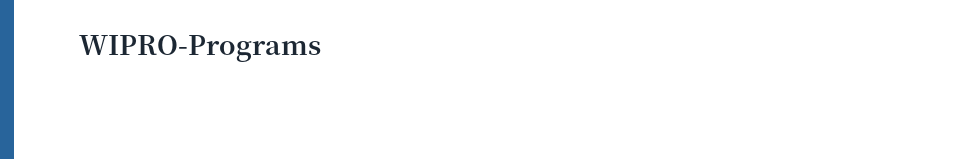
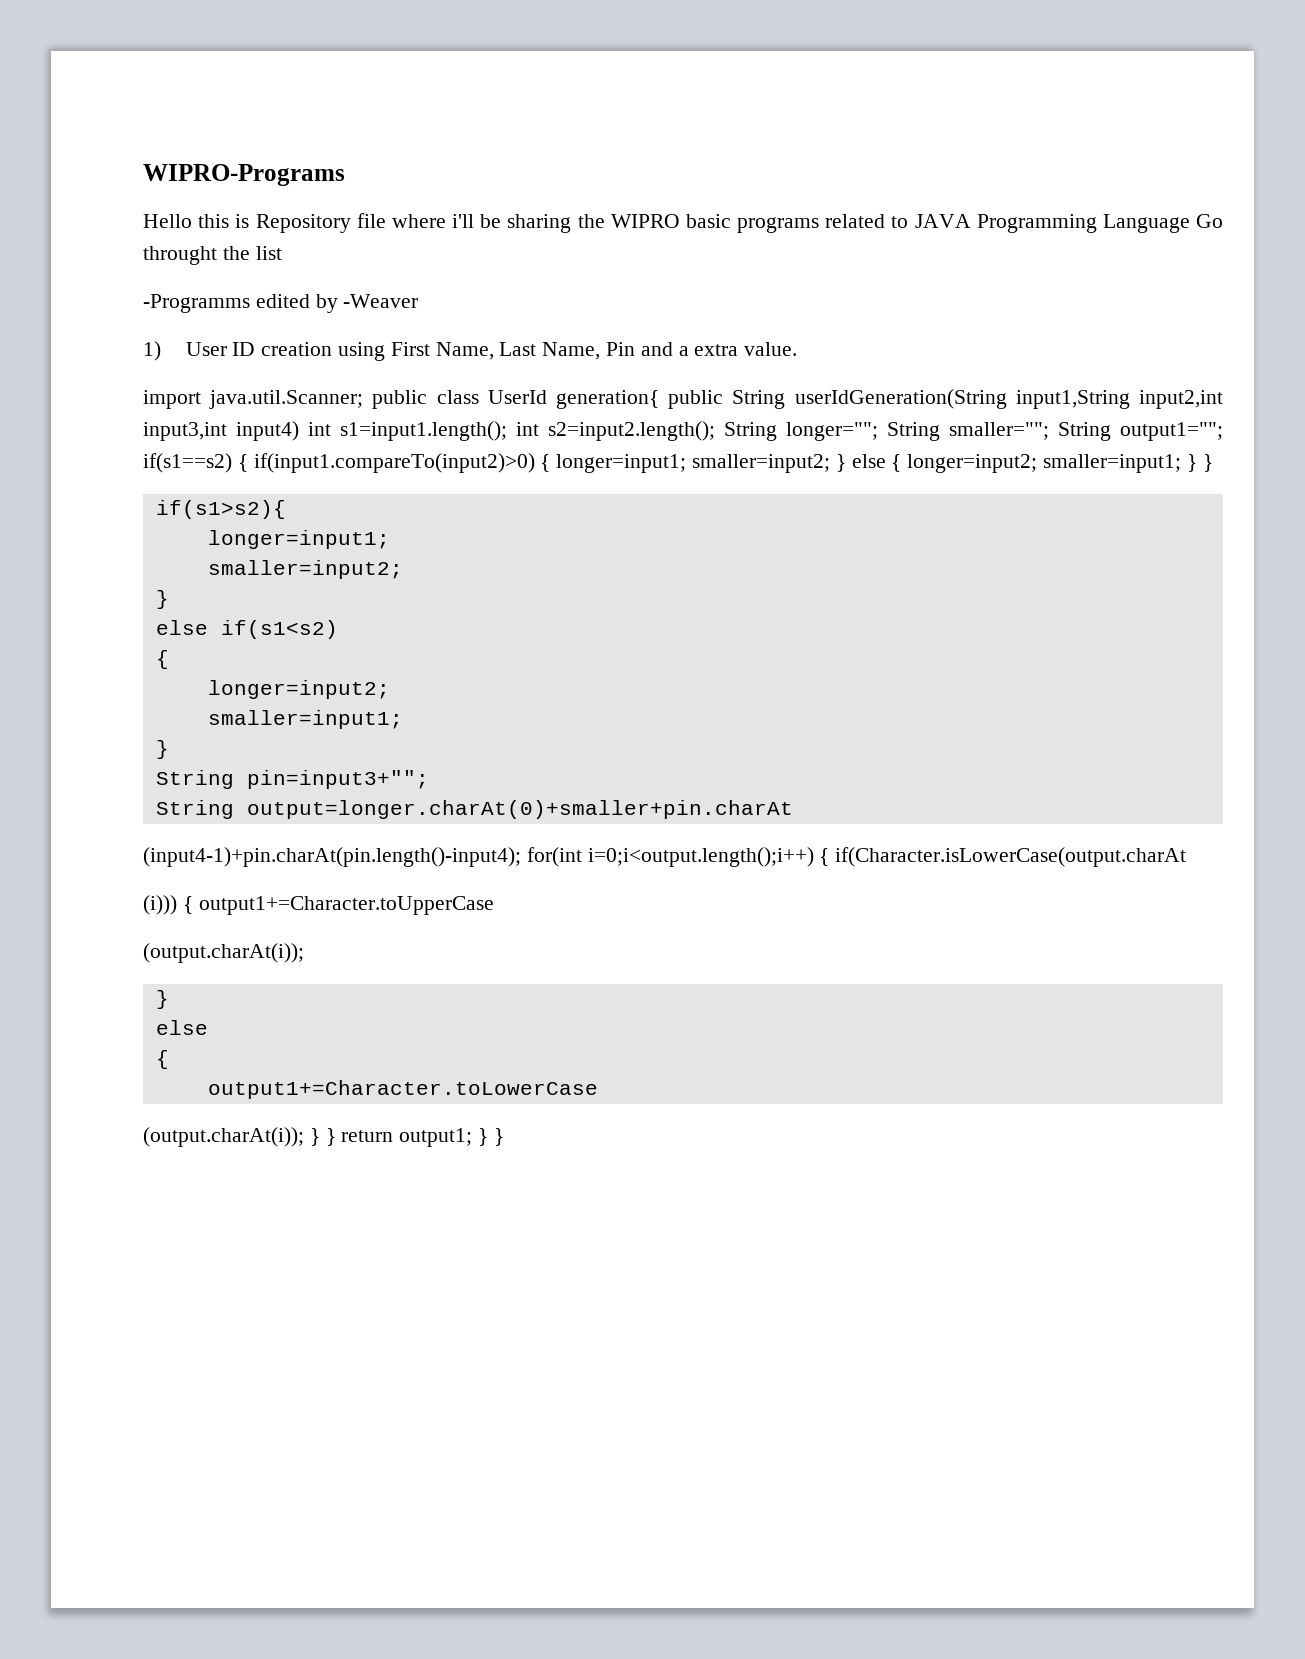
+ Hello this is Repository file where i'll be sharing the WIPRO basic programs related to JAVA Programming Language Go throught the list
+ -Programms edited by -Weaver
+ 1) User ID creation using First Name, Last Name, Pin and a extra value.
+ import java.util.Scanner; public class UserId generation{ public String userIdGeneration(String input1,String input2,int input3,int input4) int s1=input1.length(); int s2=input2.length(); String longer=""; String smaller=""; String output1=""; if(s1==s2) { if(input1.compareTo(input2)>0) { longer=input1; smaller=input2; } else { longer=input2; smaller=input1; } }
+ if(s1>s2){
+ longer=input1;
+ smaller=input2;
+ }
+ else if(s1<s2)
+ {
+ longer=input2;
+ smaller=input1;
+ }
+ String pin=input3+"";
+ String output=longer.charAt(0)+smaller+pin.charAt
+ (input4-1)+pin.charAt(pin.length()-input4); for(int i=0;i<output.length();i++) { if(Character.isLowerCase(output.charAt
+ (i))) { output1+=Character.toUpperCase
+ (output.charAt(i));
+ }
+ else
+ {
+ output1+=Character.toLowerCase
+ (output.charAt(i)); } } return output1; } }

